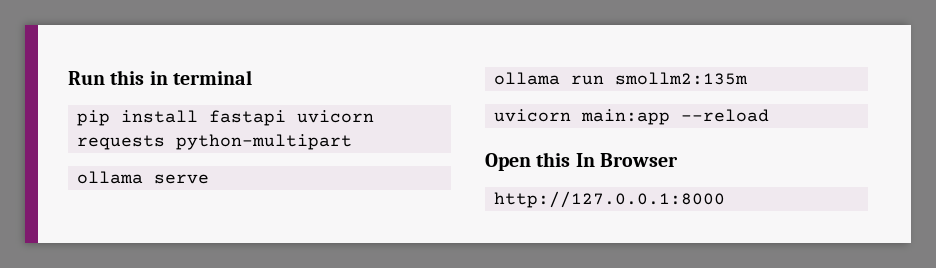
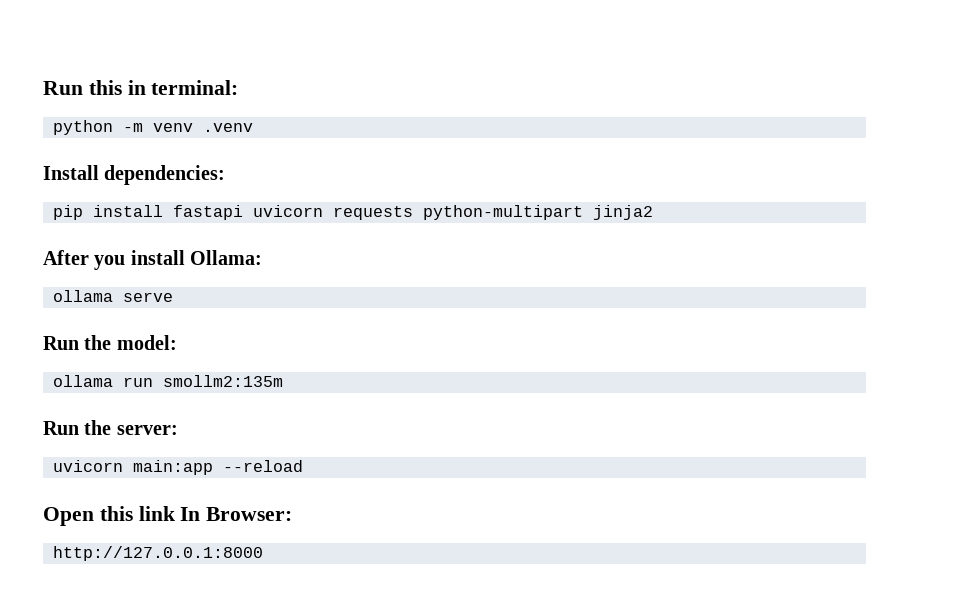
- Run this in terminal
+ Run this in terminal:
+ python -m venv .venv
+ Install dependencies:
- pip install fastapi uvicorn requests python-multipart
+ pip install fastapi uvicorn requests python-multipart jinja2
+ After you install Ollama:
+ Run the model:
+ Run the server:
- Open this In Browser
+ Open this link In Browser:

